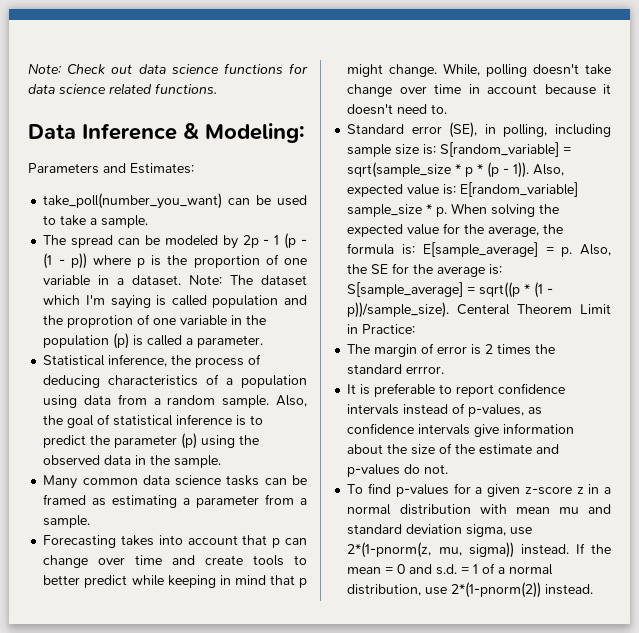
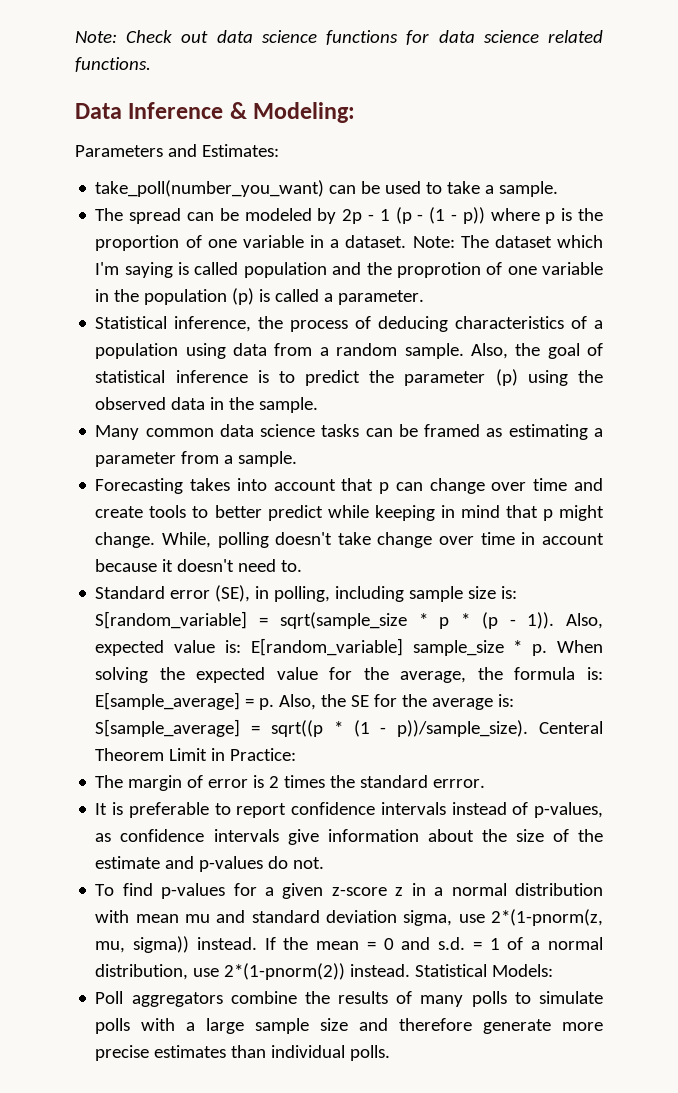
+ Statistical Models:
+ Poll aggregators combine the results of many polls to simulate polls with a large sample size and therefore generate more precise estimates than individual polls.

